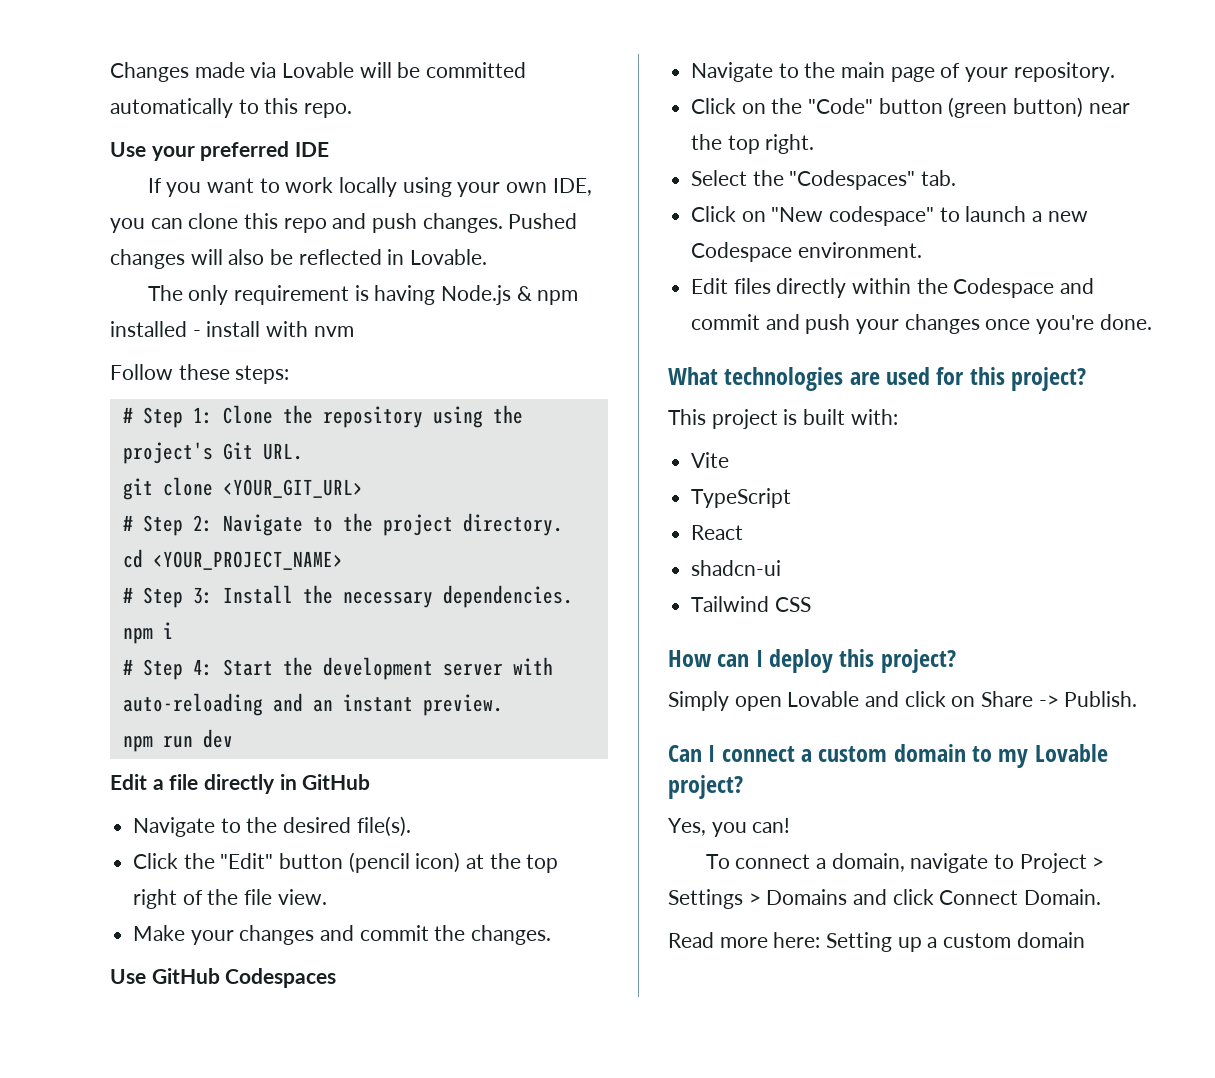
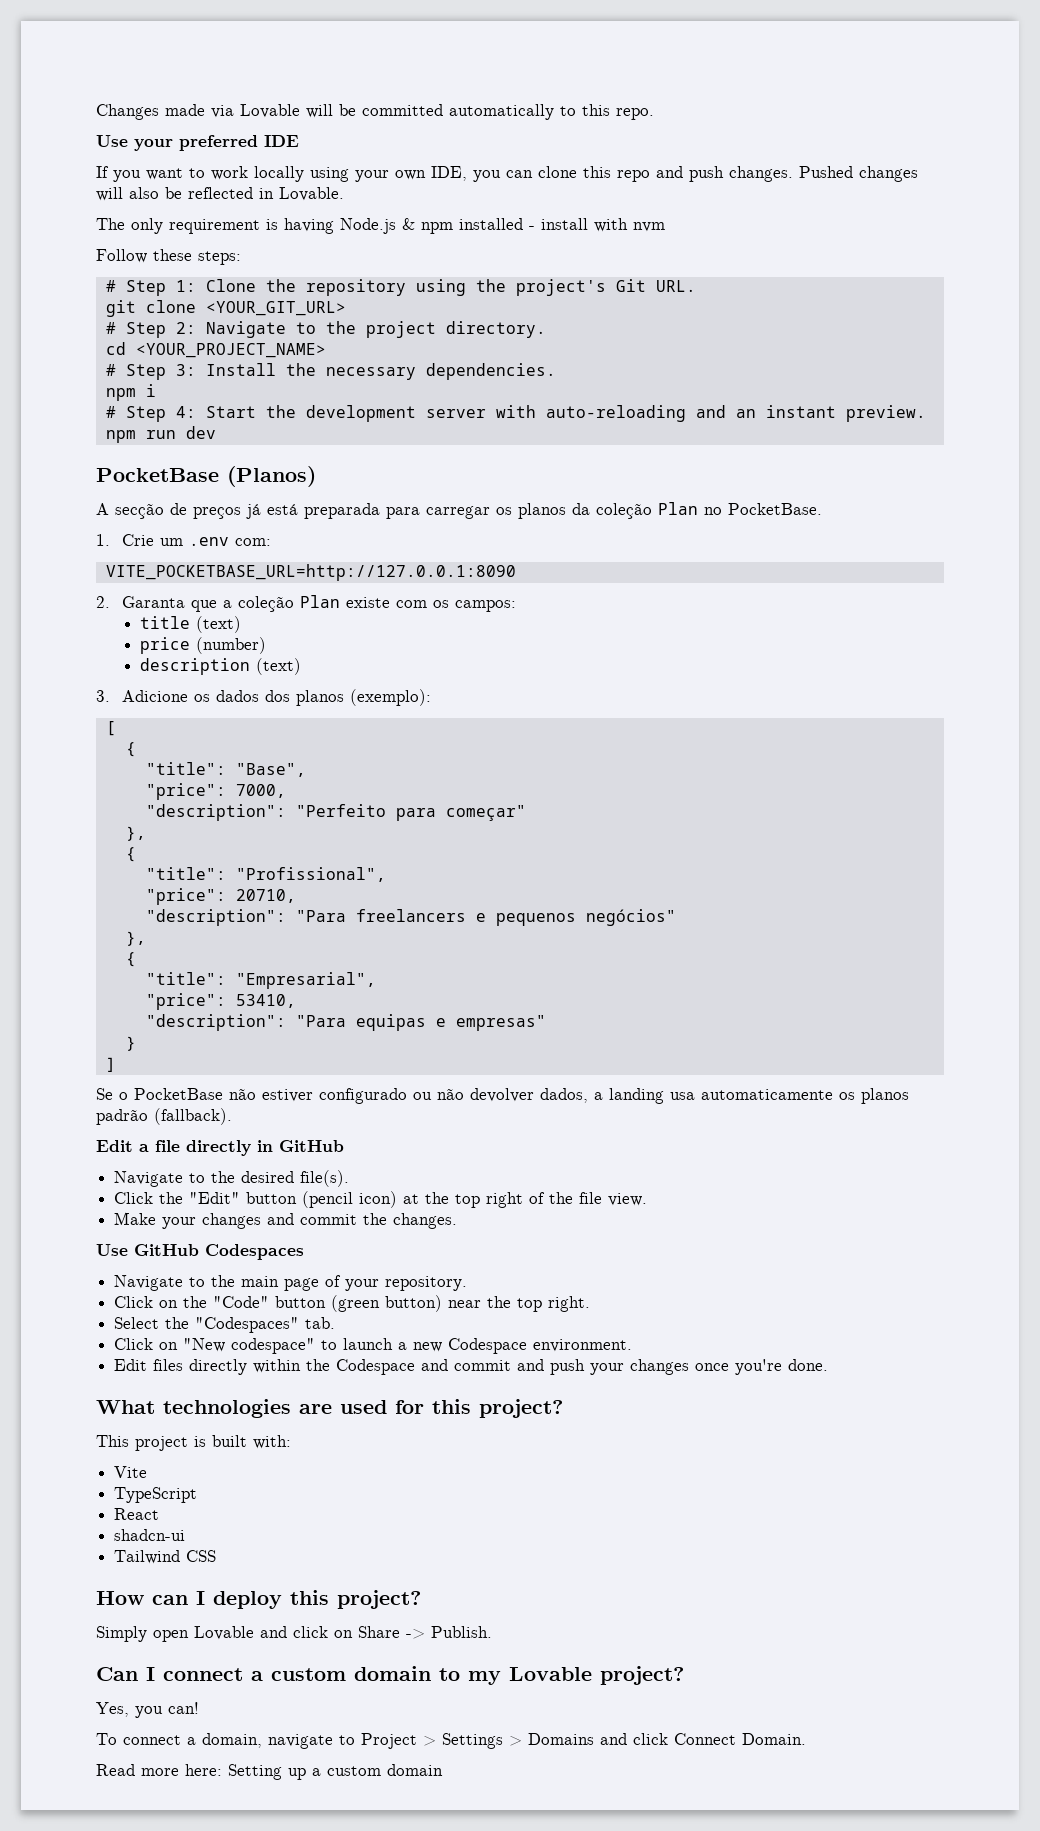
+ PocketBase (Planos)
+ A secção de preços já está preparada para carregar os planos da coleção Plan no PocketBase.
+ 1. Crie um .env com:
+ VITE_POCKETBASE_URL=http://127.0.0.1:8090
+ 2. Garanta que a coleção Plan existe com os campos:
+ title (text)
+ price (number)
+ description (text)
+ 3. Adicione os dados dos planos (exemplo):
+ [
+ {
+ "title": "Base",
+ "price": 7000,
+ "description": "Perfeito para começar"
+ },
+ {
+ "title": "Profissional",
+ "price": 20710,
+ "description": "Para freelancers e pequenos negócios"
+ },
+ {
+ "title": "Empresarial",
+ "price": 53410,
+ "description": "Para equipas e empresas"
+ }
+ ]
+ Se o PocketBase não estiver configurado ou não devolver dados, a landing usa automaticamente os planos padrão (fallback).

